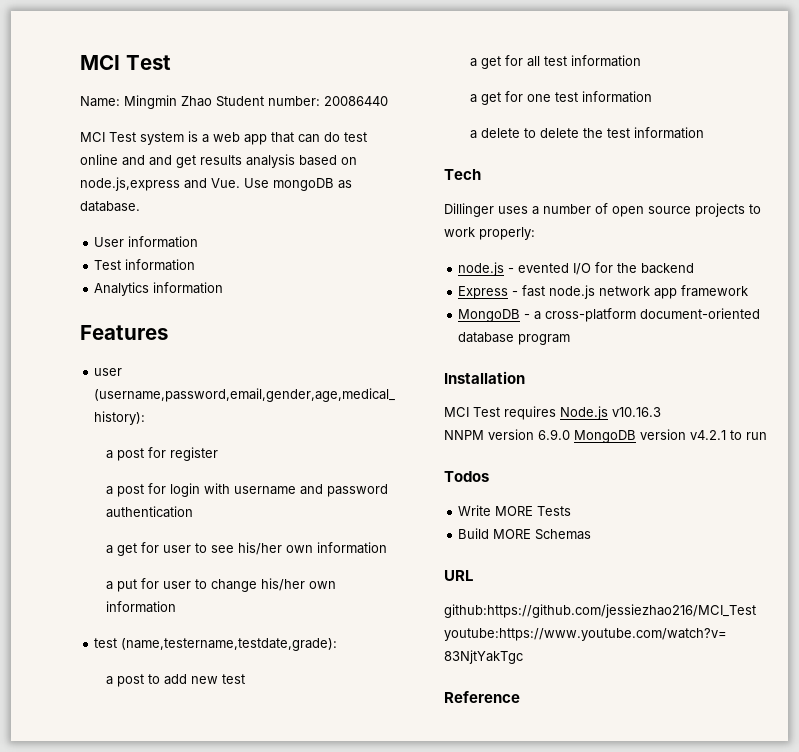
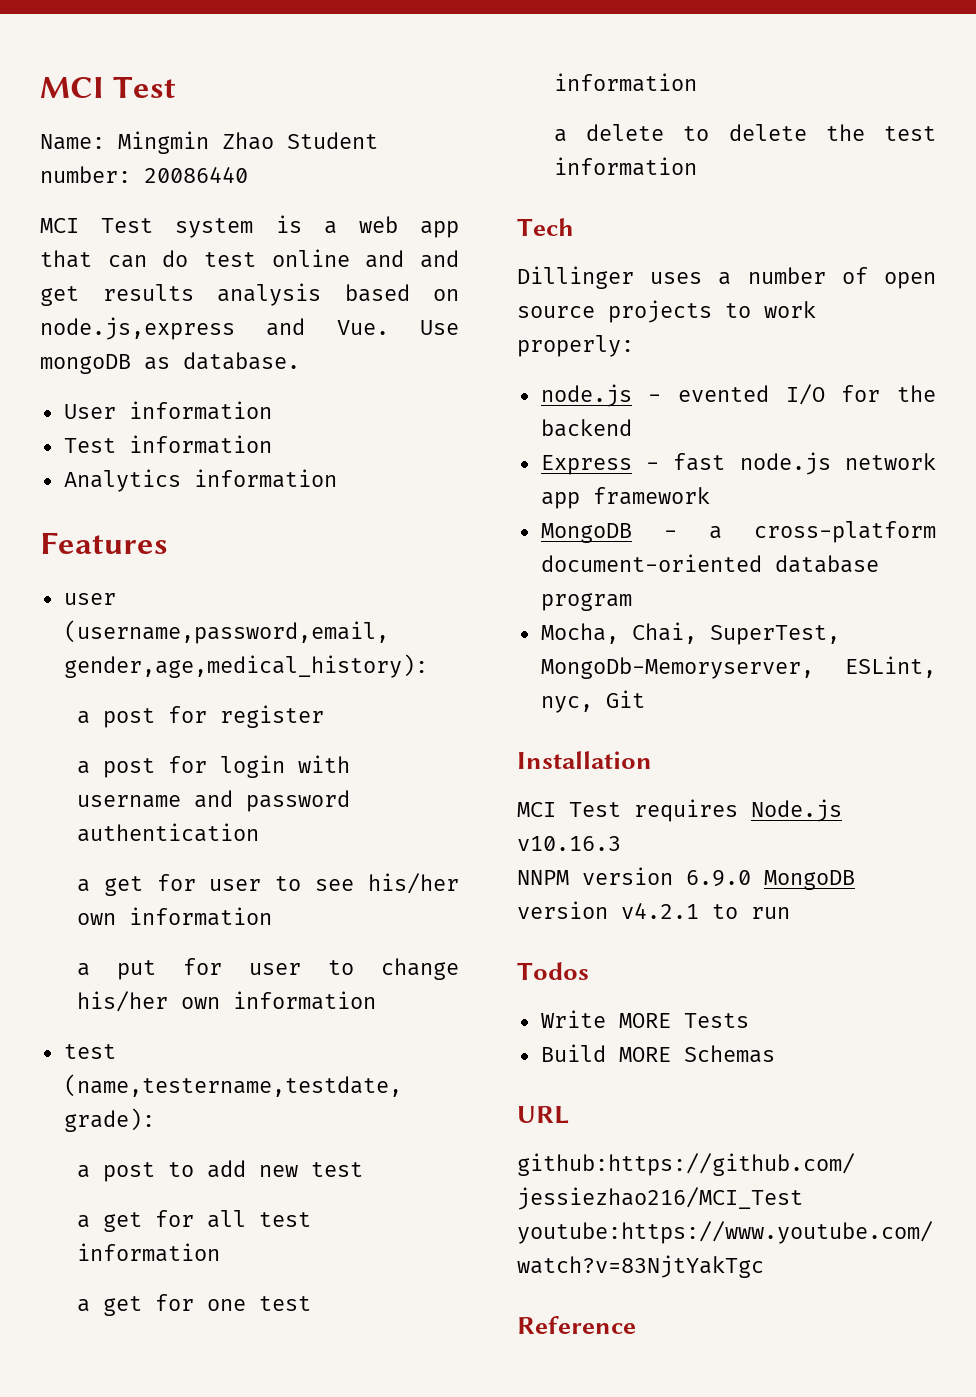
+ Mocha, Chai, SuperTest, MongoDb-Memoryserver, ESLint, nyc, Git

